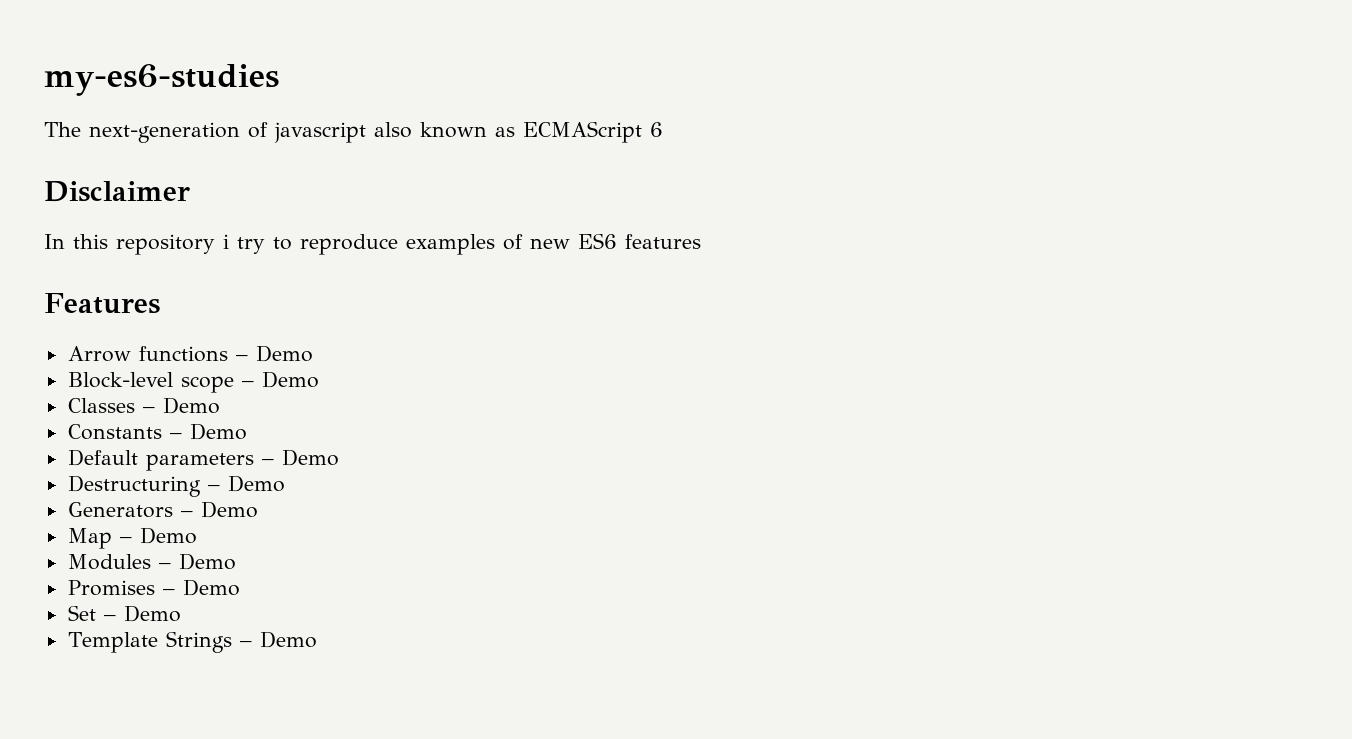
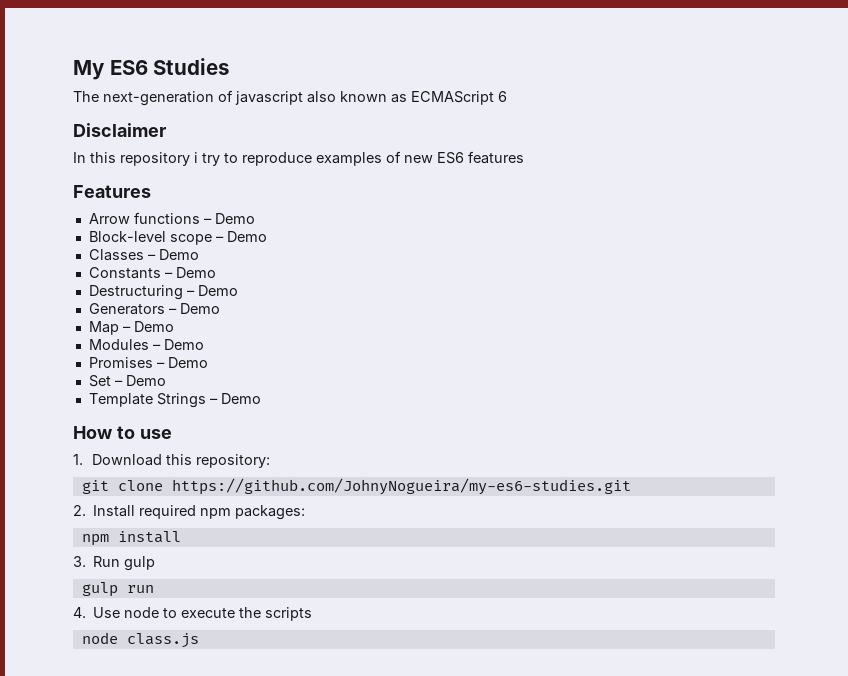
- my-es6-studies
+ My ES6 Studies
- Default parameters – Demo
+ How to use
+ 1. Download this repository:
+ git clone https://github.com/JohnyNogueira/my-es6-studies.git
+ 2. Install required npm packages:
+ npm install
+ 3. Run gulp
+ gulp run
+ 4. Use node to execute the scripts
+ node class.js

